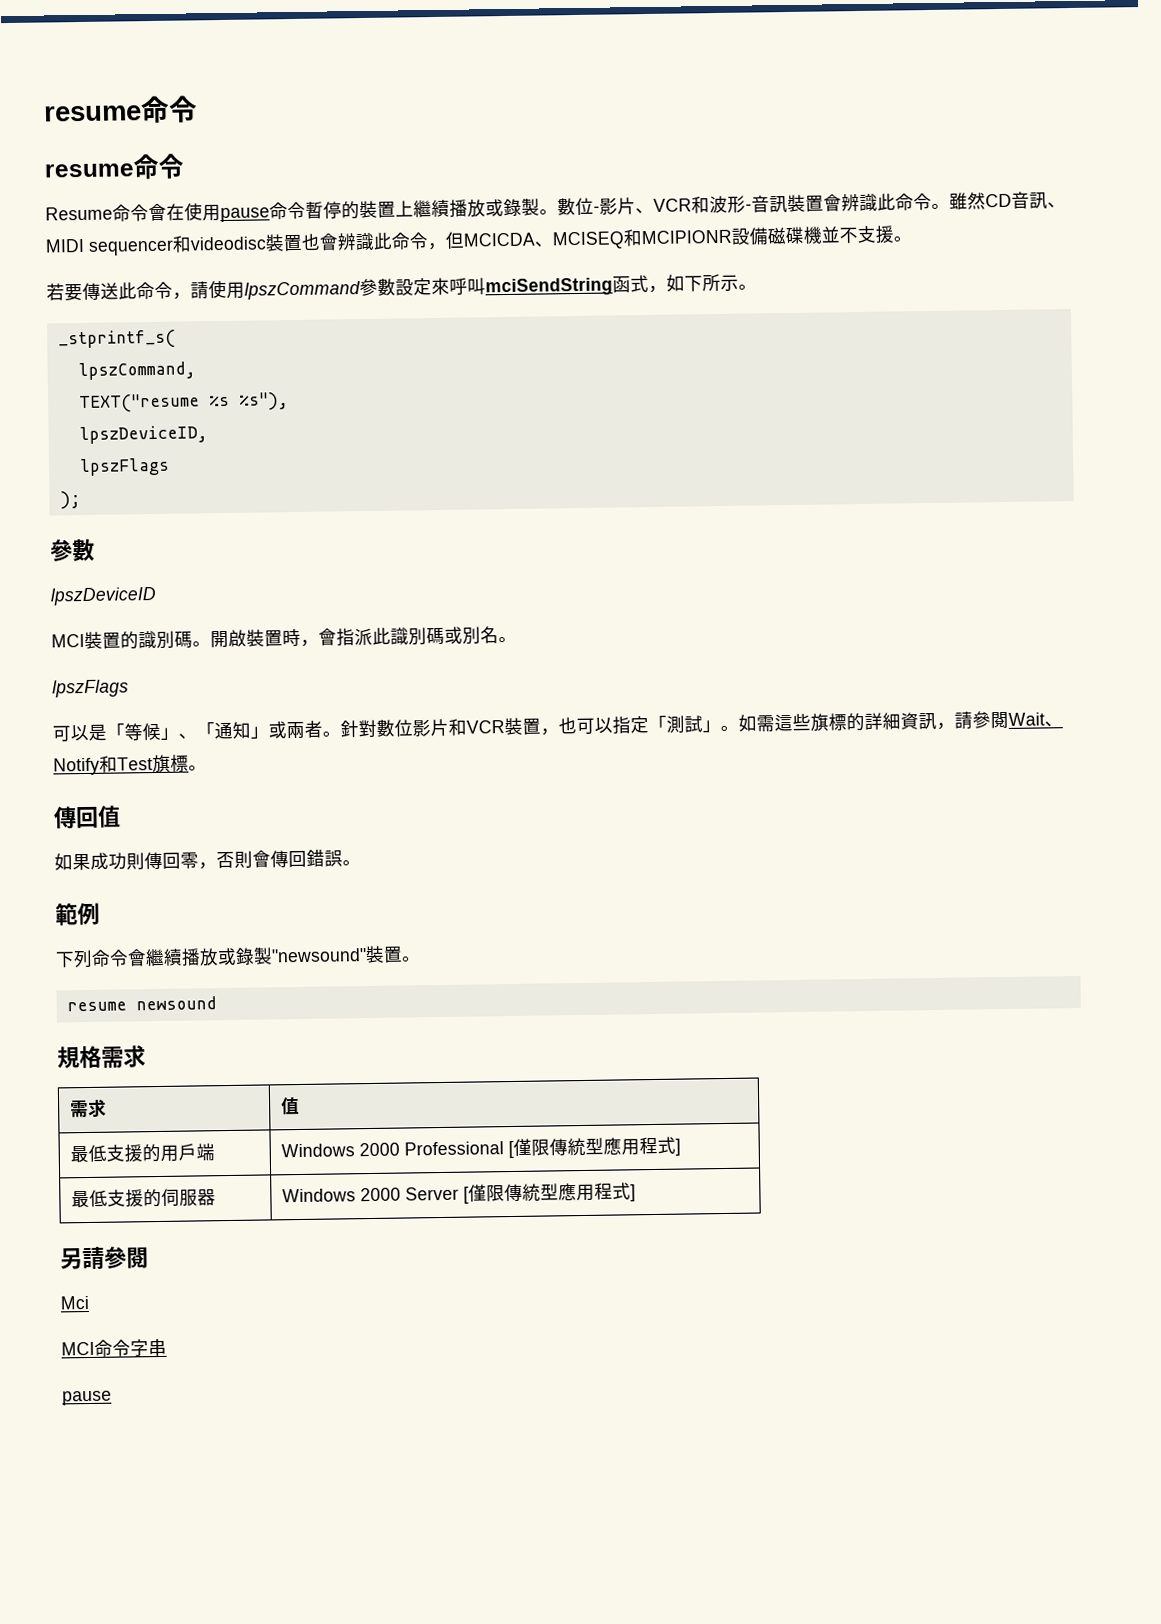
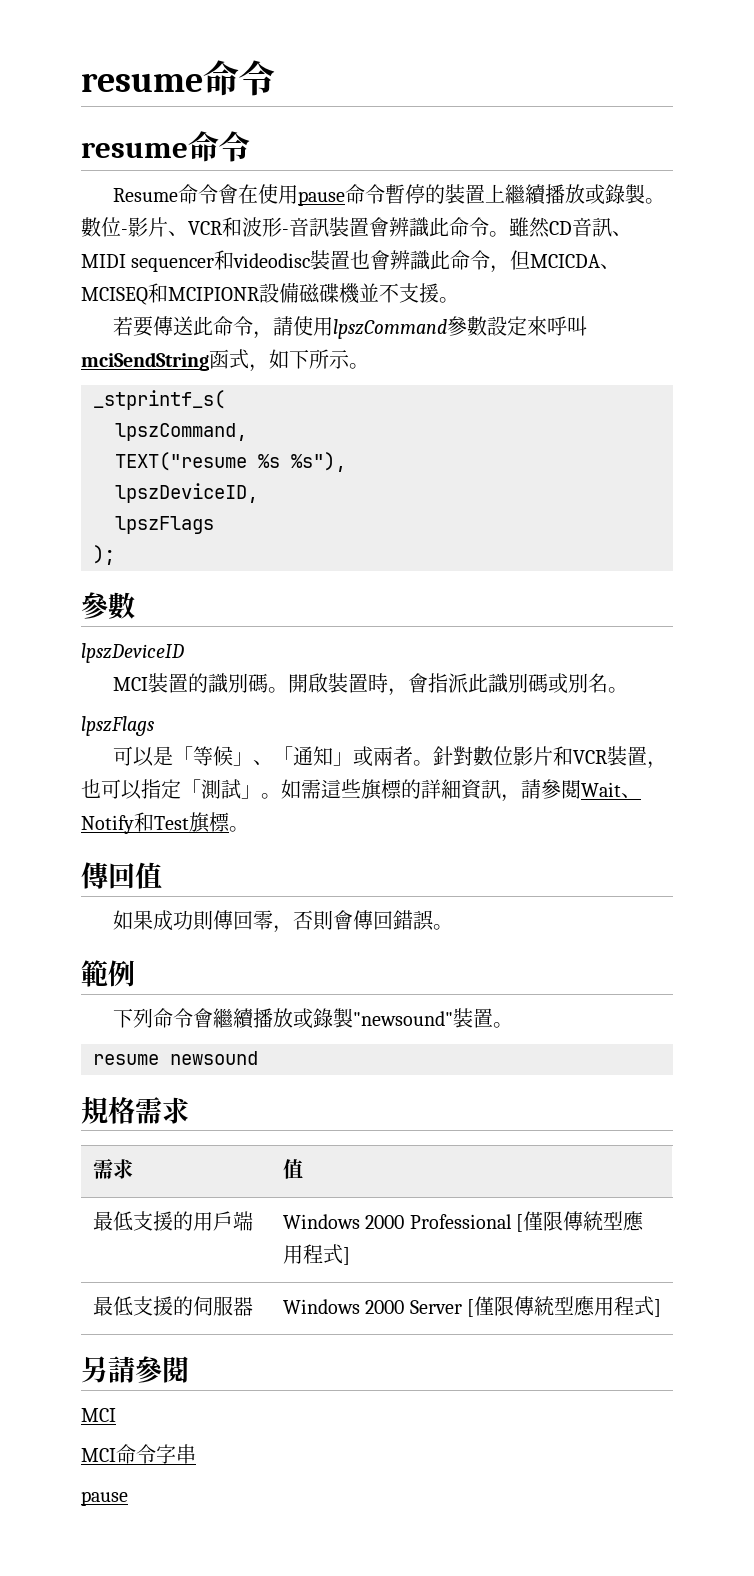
  另請參閱
- Mci
+ MCI

